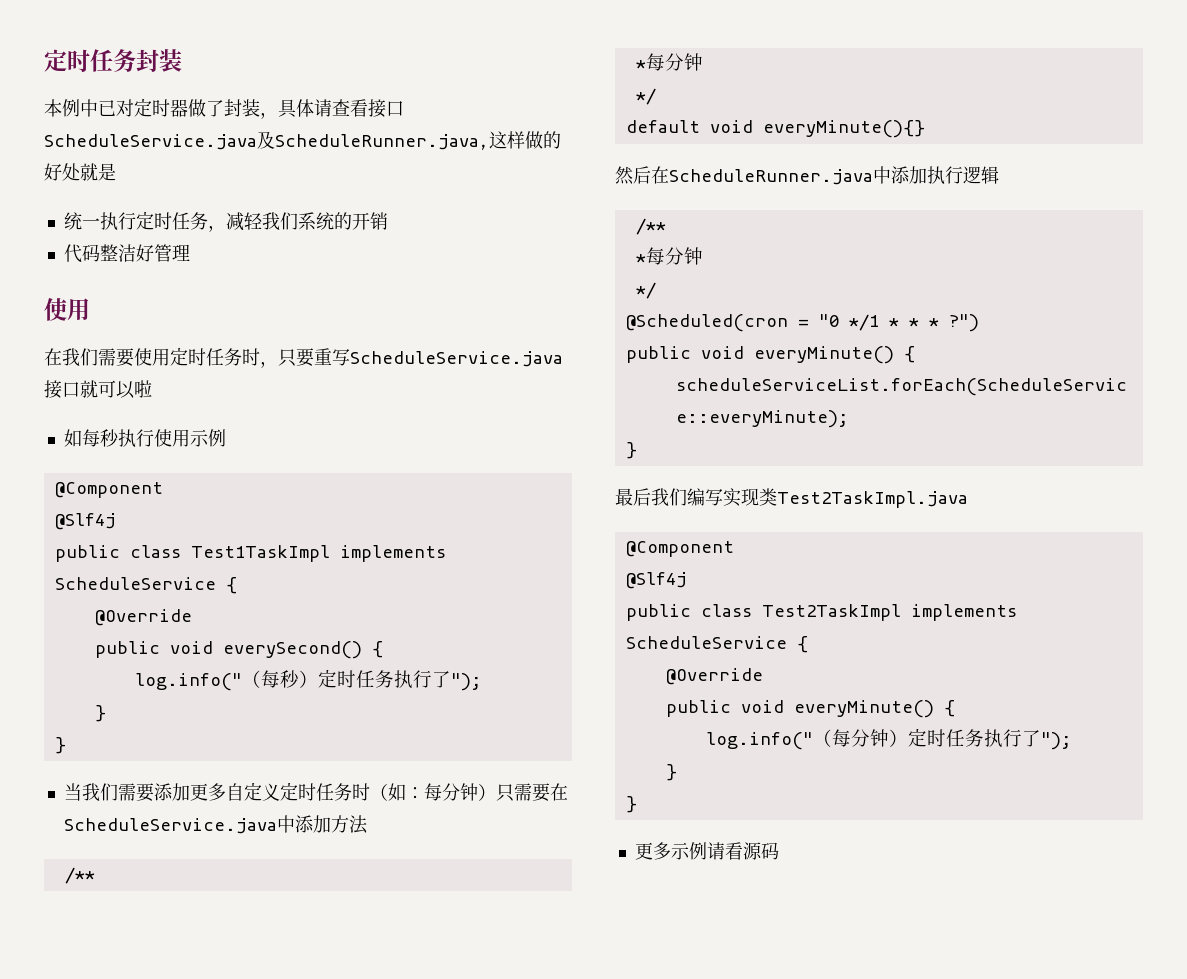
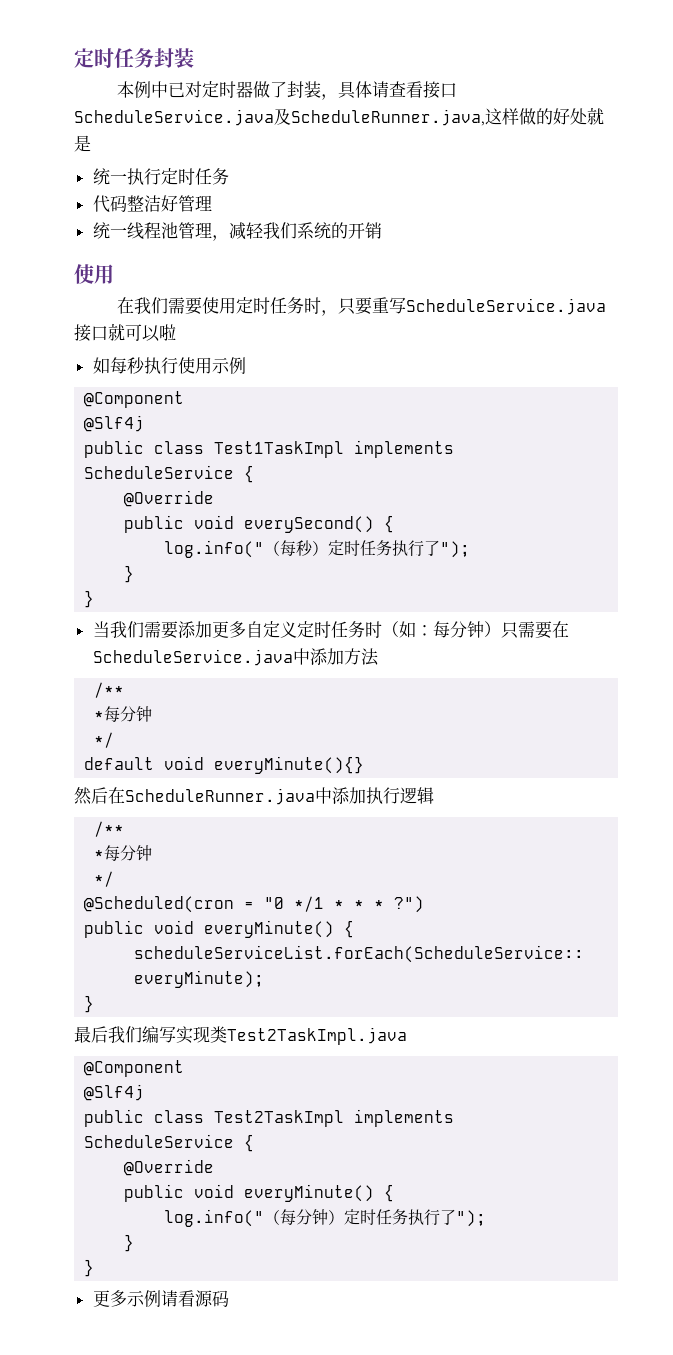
- 统一执行定时任务，减轻我们系统的开销
+ 统一执行定时任务
+ 代码整洁好管理
+ 统一线程池管理，减轻我们系统的开销
- 代码整洁好管理

